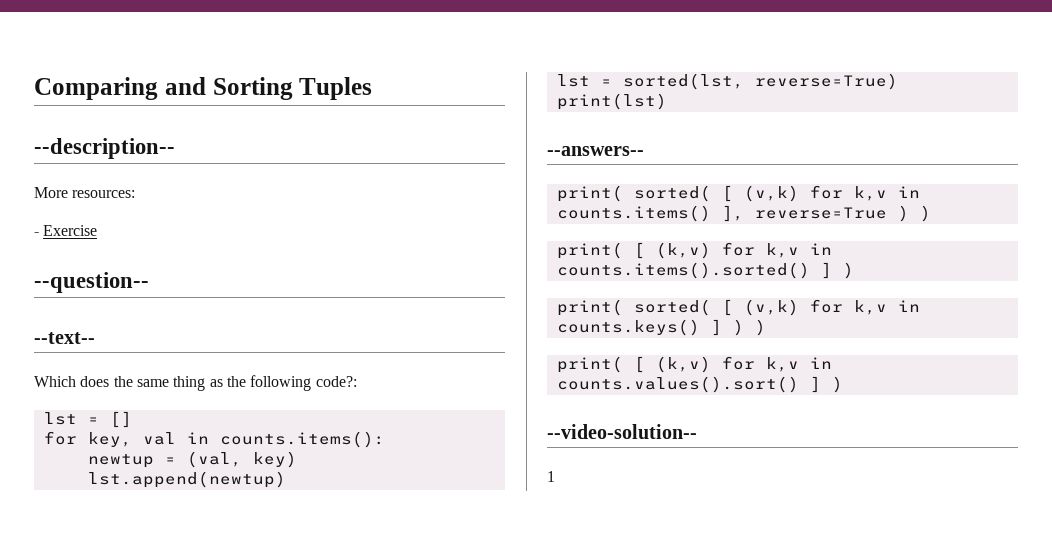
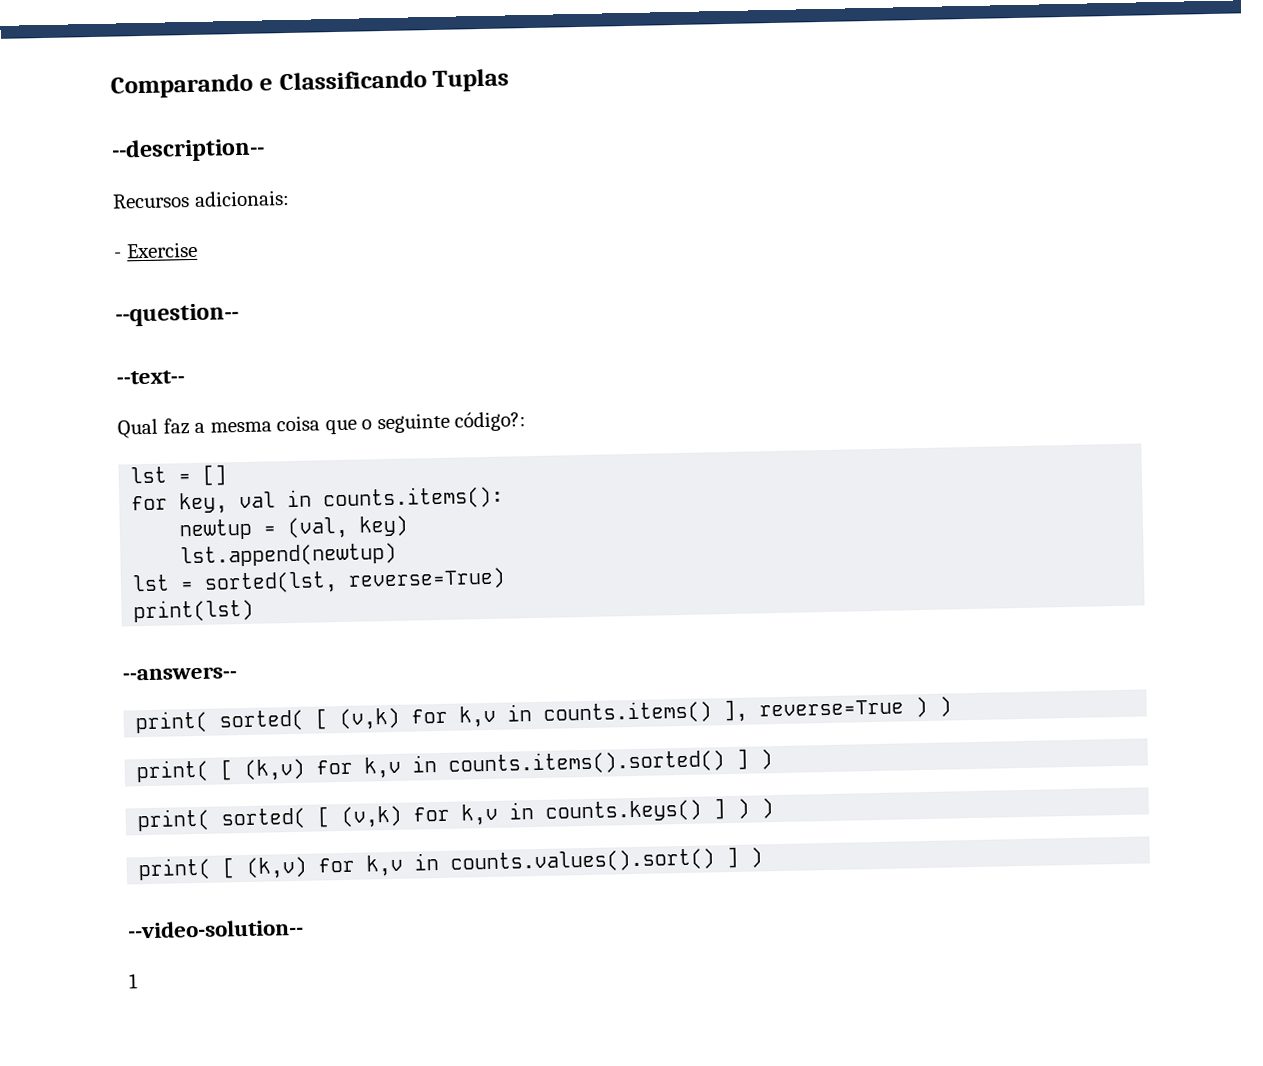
- Comparing and Sorting Tuples
+ Comparando e Classificando Tuplas
- More resources:
+ Recursos adicionais:
- Which does the same thing as the following code?:
+ Qual faz a mesma coisa que o seguinte código?:

